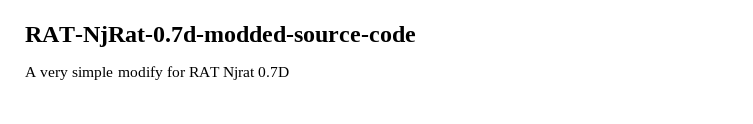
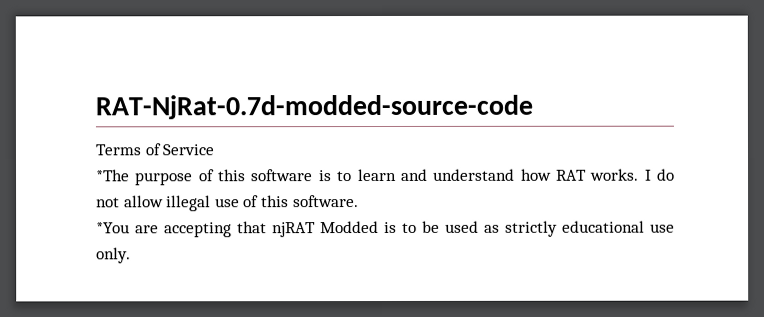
- A very simple modify for RAT Njrat 0.7D
+ Terms of Service
+ *The purpose of this software is to learn and understand how RAT works. I do not allow illegal use of this software.
+ *You are accepting that njRAT Modded is to be used as strictly educational use only.

